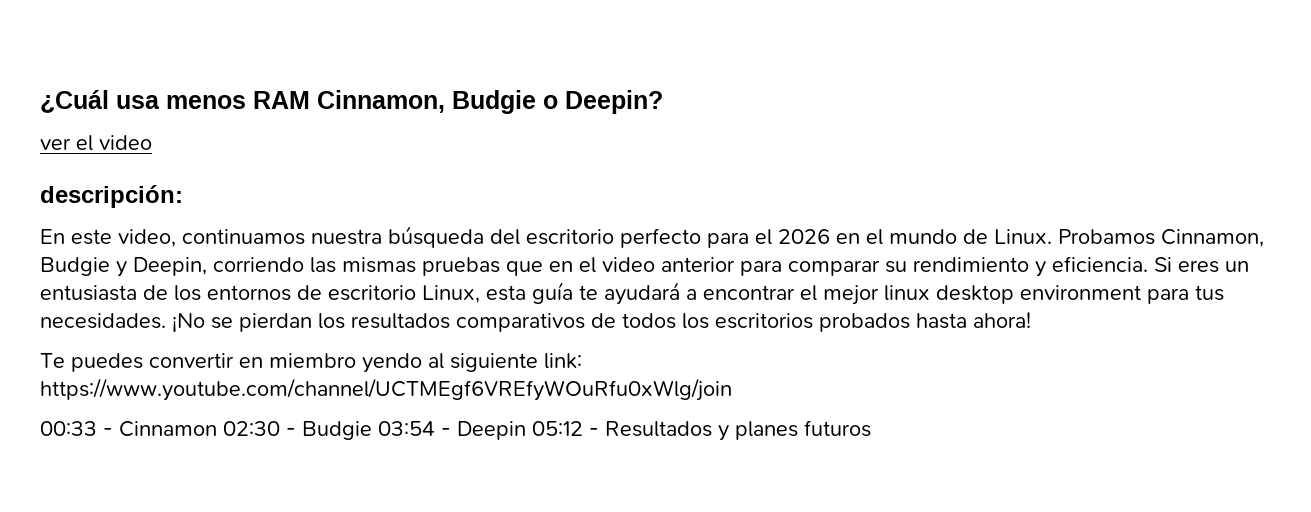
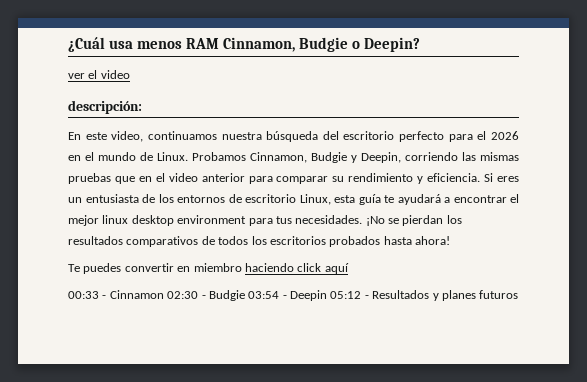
- Te puedes convertir en miembro yendo al siguiente link: https://www.youtube.com/channel/UCTMEgf6VREfyWOuRfu0xWlg/join
+ Te puedes convertir en miembro haciendo click aquí

